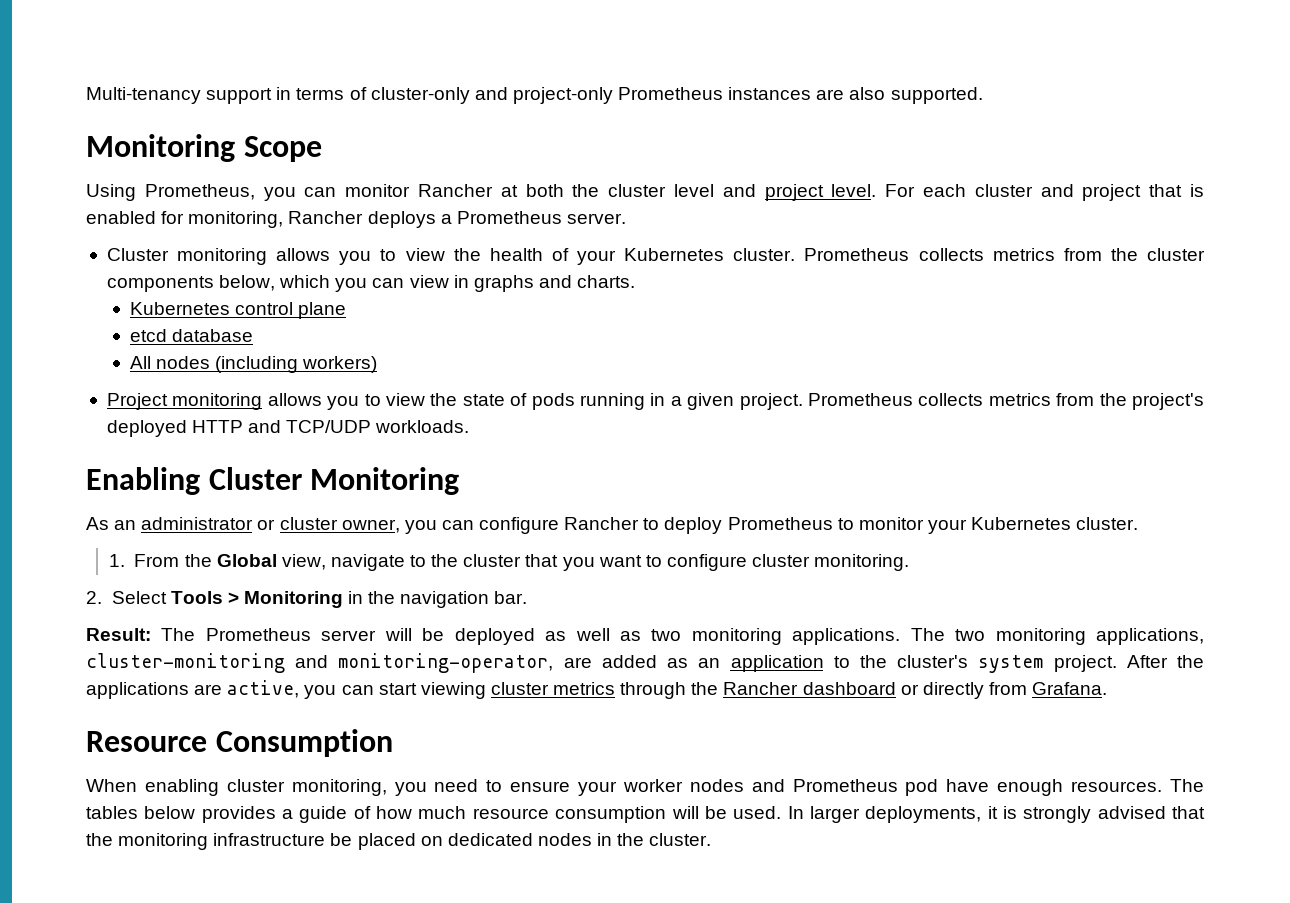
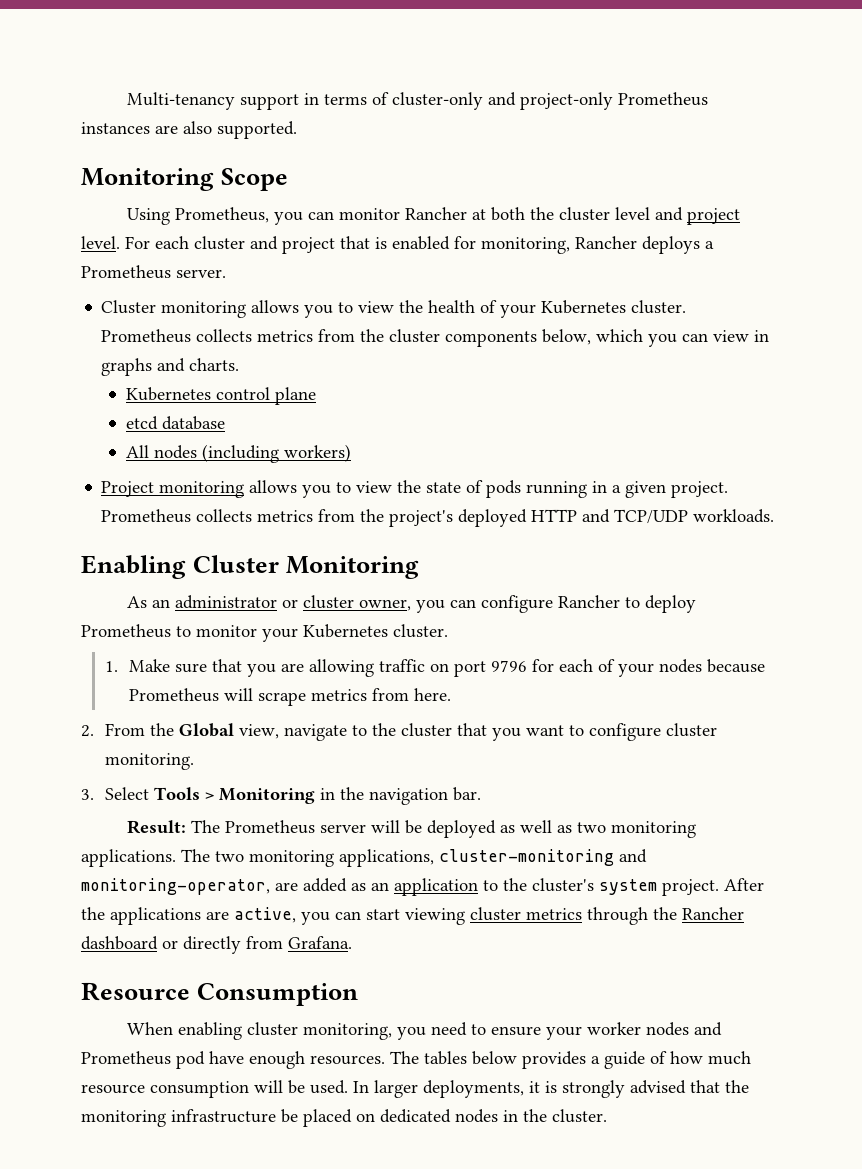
- 1. From the Global view, navigate to the cluster that you want to configure cluster monitoring.
+ 1. Make sure that you are allowing traffic on port 9796 for each of your nodes because Prometheus will scrape metrics from here.
+ 2. From the Global view, navigate to the cluster that you want to configure cluster monitoring.
- 2. Select Tools > Monitoring in the navigation bar.
+ 3. Select Tools > Monitoring in the navigation bar.

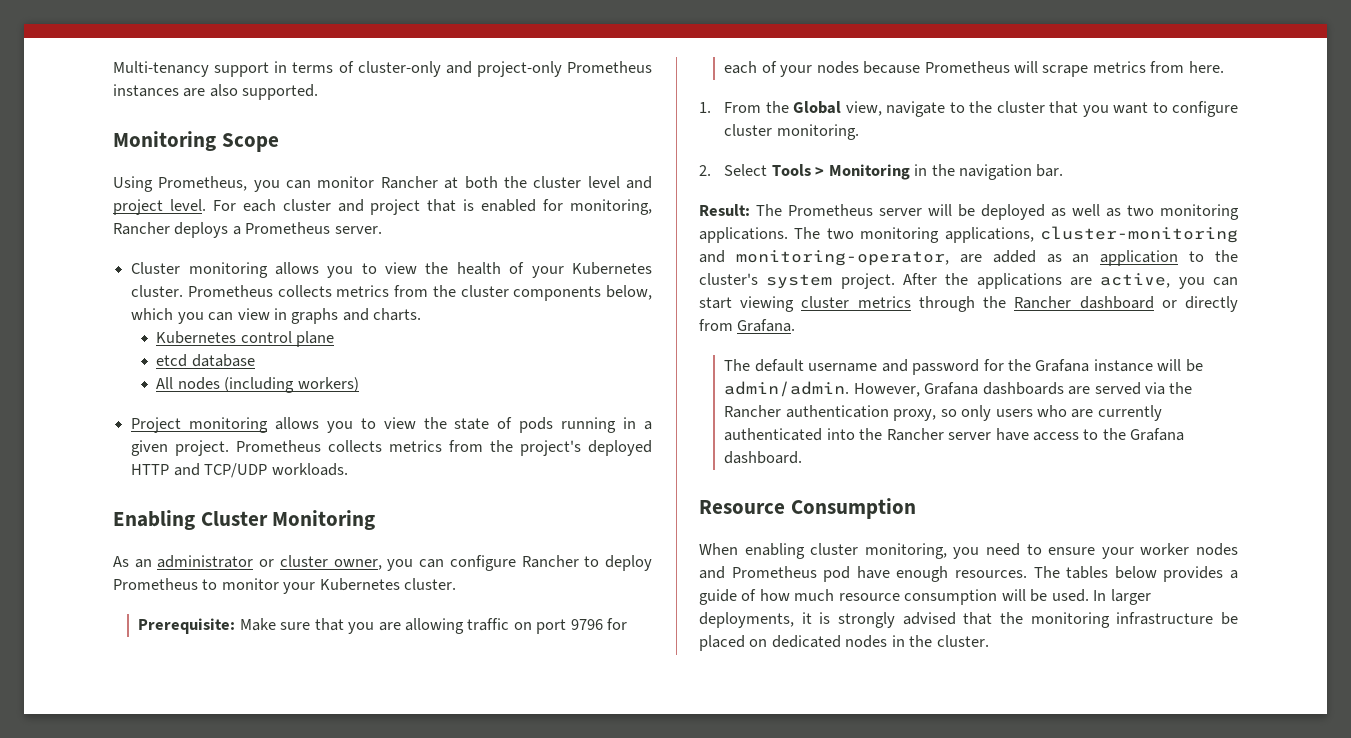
- 1. Make sure that you are allowing traffic on port 9796 for each of your nodes because Prometheus will scrape metrics from here.
+ Prerequisite: Make sure that you are allowing traffic on port 9796 for each of your nodes because Prometheus will scrape metrics from here.
- 2. From the Global view, navigate to the cluster that you want to configure cluster monitoring.
+ 1. From the Global view, navigate to the cluster that you want to configure cluster monitoring.
- 3. Select Tools > Monitoring in the navigation bar.
+ 2. Select Tools > Monitoring in the navigation bar.
+ The default username and password for the Grafana instance will be admin/admin. However, Grafana dashboards are served via the Rancher authentication proxy, so only users who are currently authenticated into the Rancher server have access to the Grafana dashboard.

